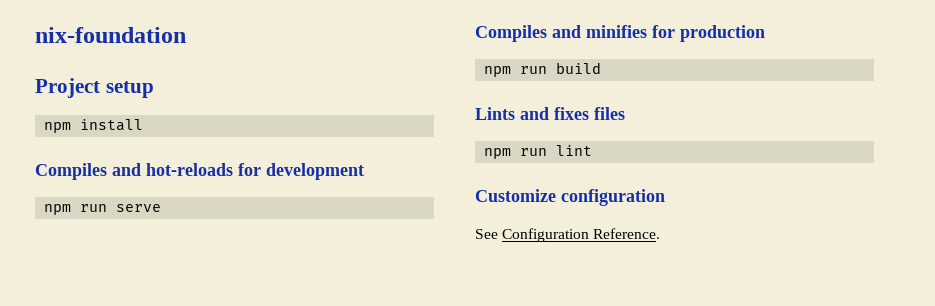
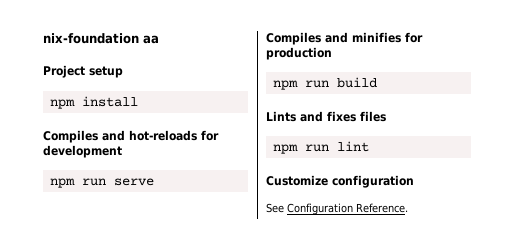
- nix-foundation
+ nix-foundation aa

